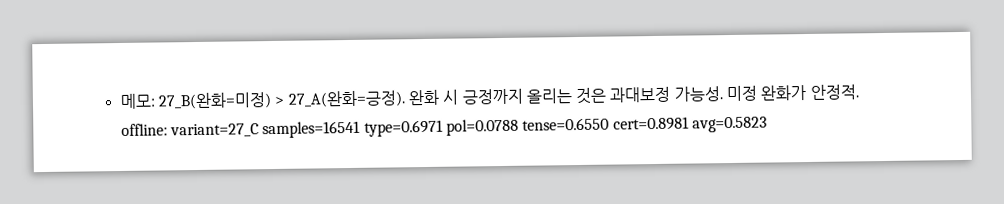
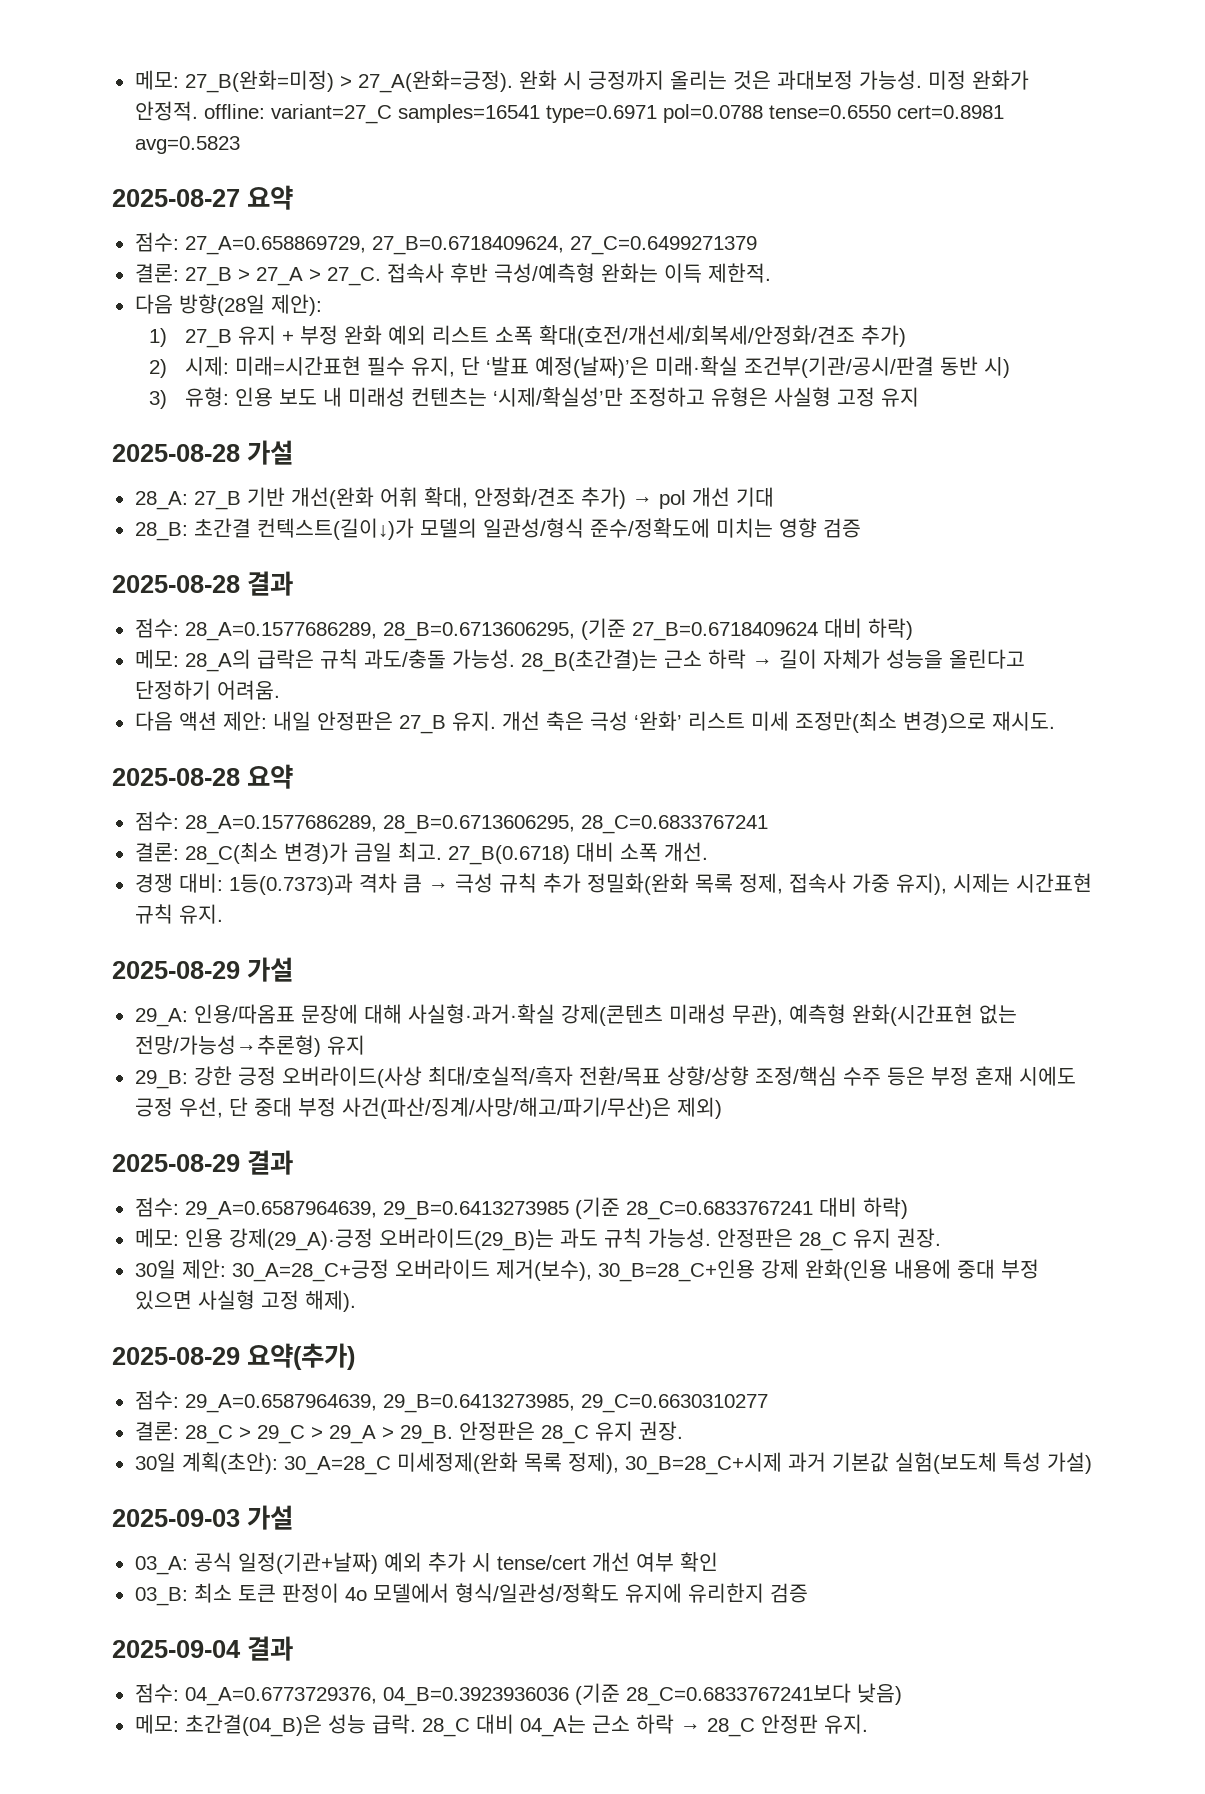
+ 2025-08-27 요약
+ 점수: 27_A=0.658869729, 27_B=0.6718409624, 27_C=0.6499271379
+ 결론: 27_B > 27_A > 27_C. 접속사 후반 극성/예측형 완화는 이득 제한적.
+ 다음 방향(28일 제안):
+ 1) 27_B 유지 + 부정 완화 예외 리스트 소폭 확대(호전/개선세/회복세/안정화/견조 추가)
+ 2) 시제: 미래=시간표현 필수 유지, 단 ‘발표 예정(날짜)’은 미래·확실 조건부(기관/공시/판결 동반 시)
+ 3) 유형: 인용 보도 내 미래성 컨텐츠는 ‘시제/확실성’만 조정하고 유형은 사실형 고정 유지
+ 2025-08-28 가설
+ 28_A: 27_B 기반 개선(완화 어휘 확대, 안정화/견조 추가) → pol 개선 기대
+ 28_B: 초간결 컨텍스트(길이↓)가 모델의 일관성/형식 준수/정확도에 미치는 영향 검증
+ 2025-08-28 결과
+ 점수: 28_A=0.1577686289, 28_B=0.6713606295, (기준 27_B=0.6718409624 대비 하락)
+ 메모: 28_A의 급락은 규칙 과도/충돌 가능성. 28_B(초간결)는 근소 하락 → 길이 자체가 성능을 올린다고 단정하기 어려움.
+ 다음 액션 제안: 내일 안정판은 27_B 유지. 개선 축은 극성 ‘완화’ 리스트 미세 조정만(최소 변경)으로 재시도.
+ 2025-08-28 요약
+ 점수: 28_A=0.1577686289, 28_B=0.6713606295, 28_C=0.6833767241
+ 결론: 28_C(최소 변경)가 금일 최고. 27_B(0.6718) 대비 소폭 개선.
+ 경쟁 대비: 1등(0.7373)과 격차 큼 → 극성 규칙 추가 정밀화(완화 목록 정제, 접속사 가중 유지), 시제는 시간표현 규칙 유지.
+ 2025-08-29 가설
+ 29_A: 인용/따옴표 문장에 대해 사실형·과거·확실 강제(콘텐츠 미래성 무관), 예측형 완화(시간표현 없는 전망/가능성→추론형) 유지
+ 29_B: 강한 긍정 오버라이드(사상 최대/호실적/흑자 전환/목표 상향/상향 조정/핵심 수주 등은 부정 혼재 시에도 긍정 우선, 단 중대 부정 사건(파산/징계/사망/해고/파기/무산)은 제외)
+ 2025-08-29 결과
+ 점수: 29_A=0.6587964639, 29_B=0.6413273985 (기준 28_C=0.6833767241 대비 하락)
+ 메모: 인용 강제(29_A)·긍정 오버라이드(29_B)는 과도 규칙 가능성. 안정판은 28_C 유지 권장.
+ 30일 제안: 30_A=28_C+긍정 오버라이드 제거(보수), 30_B=28_C+인용 강제 완화(인용 내용에 중대 부정 있으면 사실형 고정 해제).
+ 2025-08-29 요약(추가)
+ 점수: 29_A=0.6587964639, 29_B=0.6413273985, 29_C=0.6630310277
+ 결론: 28_C > 29_C > 29_A > 29_B. 안정판은 28_C 유지 권장.
+ 30일 계획(초안): 30_A=28_C 미세정제(완화 목록 정제), 30_B=28_C+시제 과거 기본값 실험(보도체 특성 가설)
+ 2025-09-03 가설
+ 03_A: 공식 일정(기관+날짜) 예외 추가 시 tense/cert 개선 여부 확인
+ 03_B: 최소 토큰 판정이 4o 모델에서 형식/일관성/정확도 유지에 유리한지 검증
+ 2025-09-04 결과
+ 점수: 04_A=0.6773729376, 04_B=0.3923936036 (기준 28_C=0.6833767241보다 낮음)
+ 메모: 초간결(04_B)은 성능 급락. 28_C 대비 04_A는 근소 하락 → 28_C 안정판 유지.

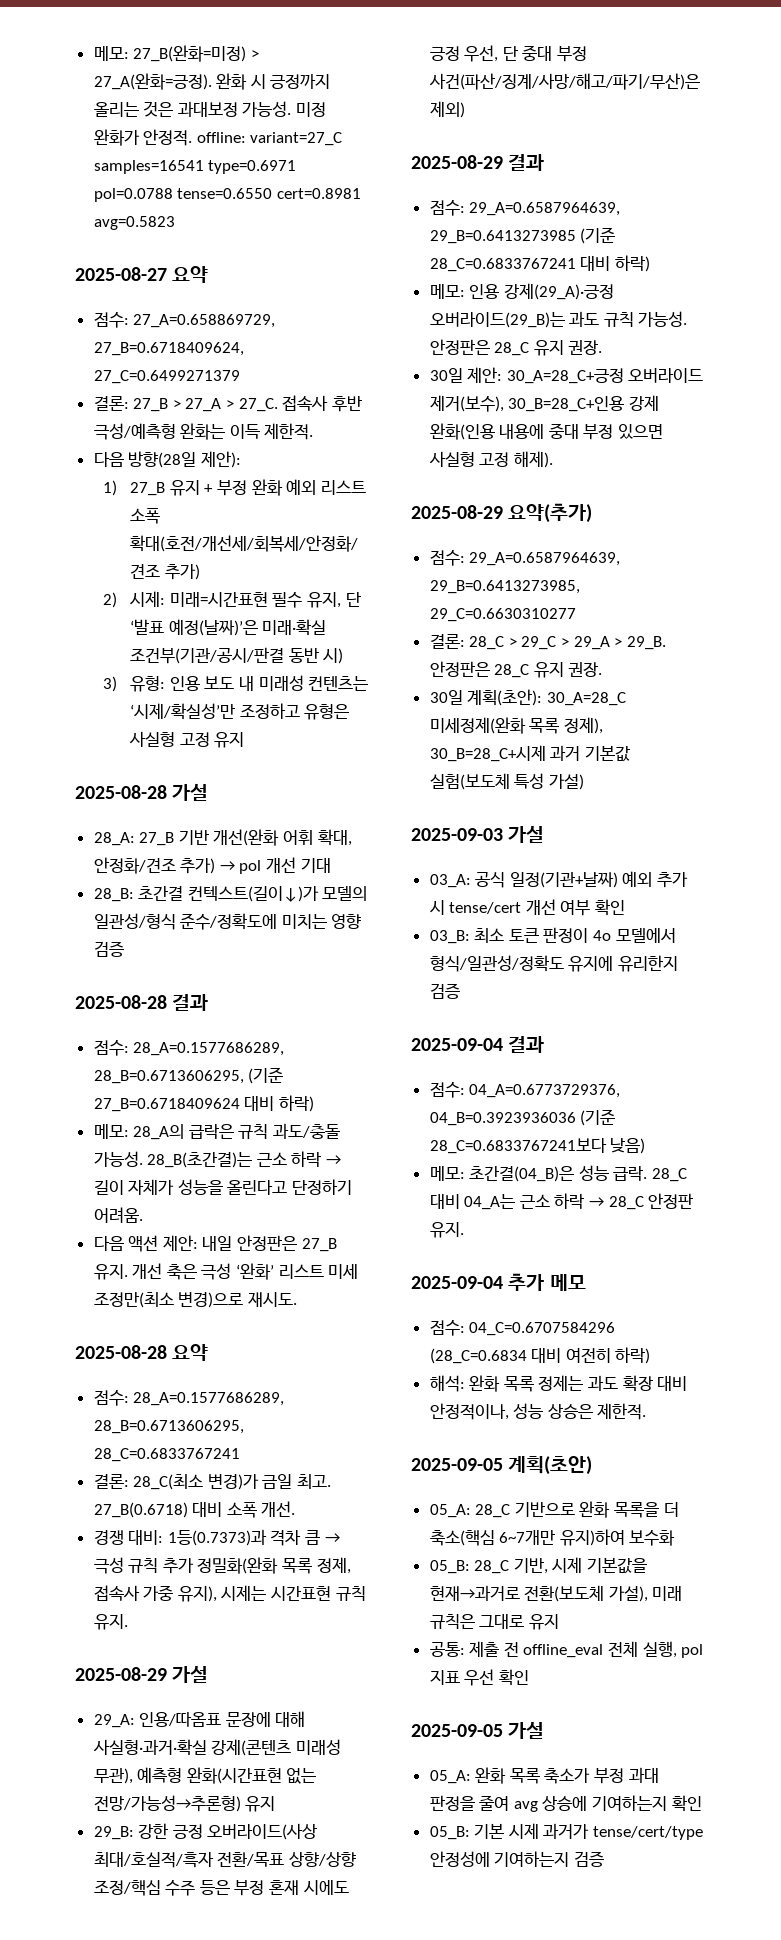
+ 2025-09-04 추가 메모
+ 점수: 04_C=0.6707584296 (28_C=0.6834 대비 여전히 하락)
+ 해석: 완화 목록 정제는 과도 확장 대비 안정적이나, 성능 상승은 제한적.
+ 2025-09-05 계획(초안)
+ 05_A: 28_C 기반으로 완화 목록을 더 축소(핵심 6~7개만 유지)하여 보수화
+ 05_B: 28_C 기반, 시제 기본값을 현재→과거로 전환(보도체 가설), 미래 규칙은 그대로 유지
+ 공통: 제출 전 offline_eval 전체 실행, pol 지표 우선 확인
+ 2025-09-05 가설
+ 05_A: 완화 목록 축소가 부정 과대 판정을 줄여 avg 상승에 기여하는지 확인
+ 05_B: 기본 시제 과거가 tense/cert/type 안정성에 기여하는지 검증

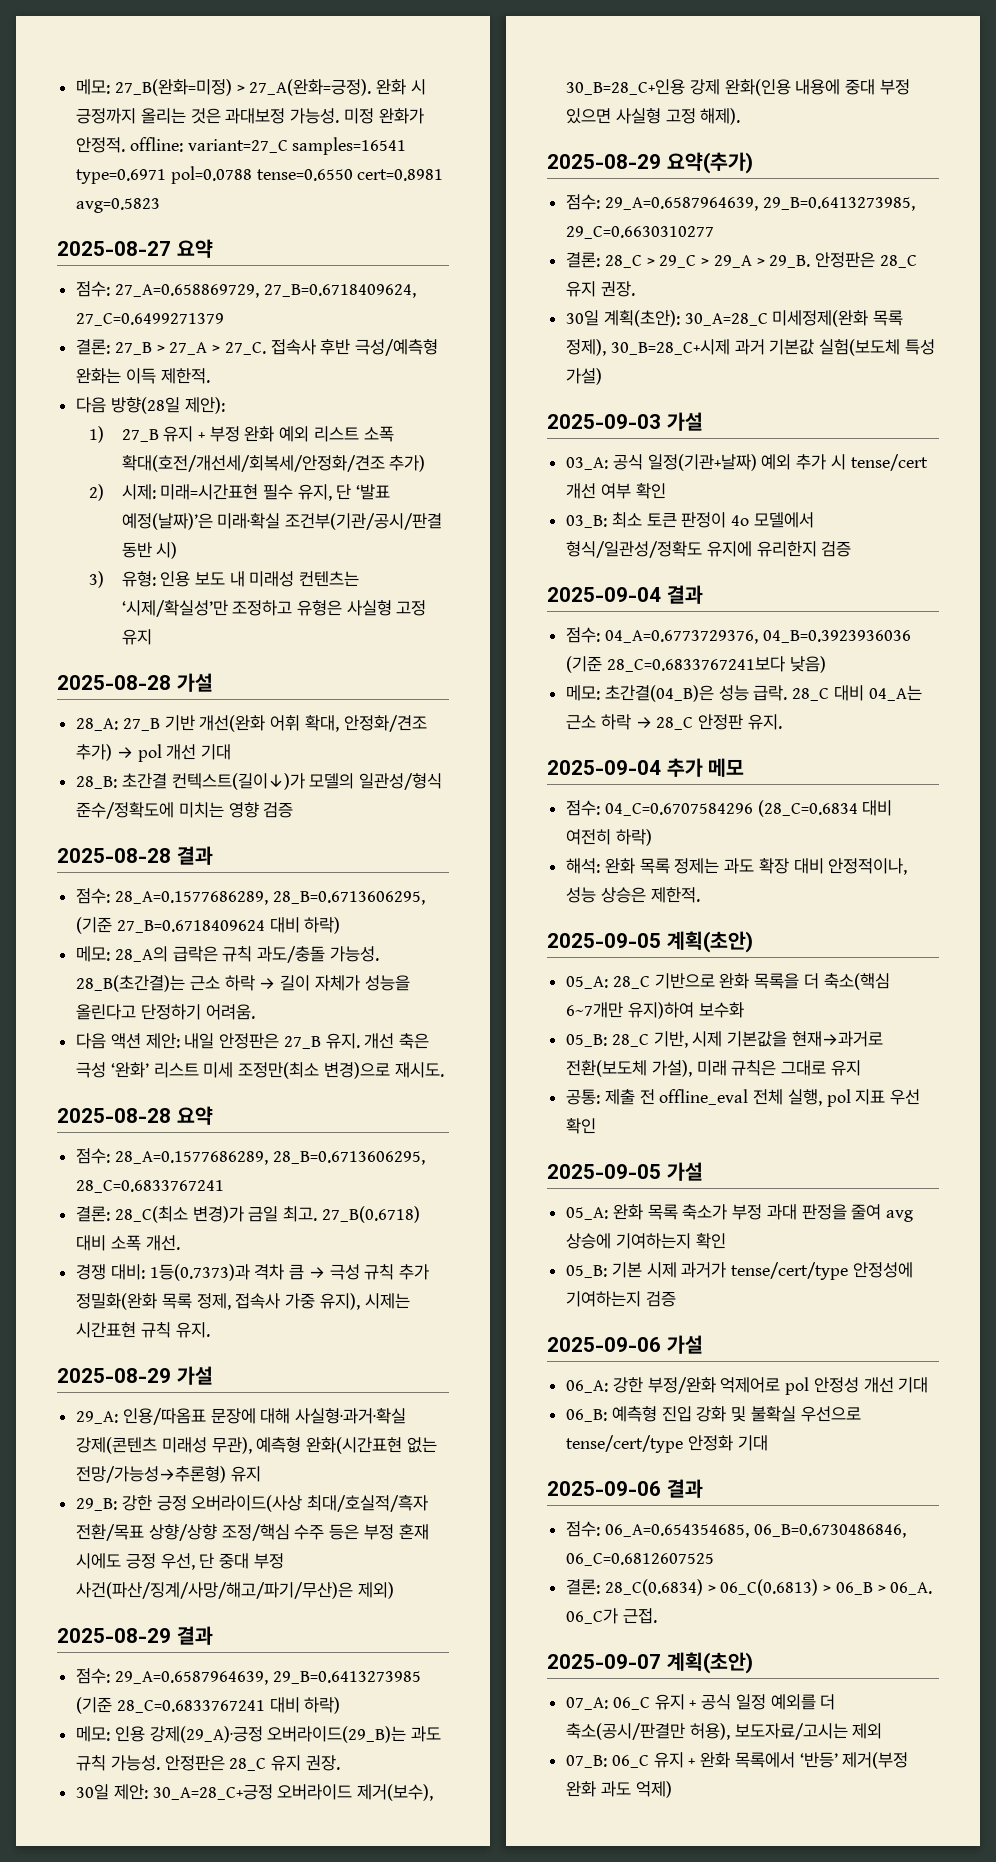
+ 2025-09-06 가설
+ 06_A: 강한 부정/완화 억제어로 pol 안정성 개선 기대
+ 06_B: 예측형 진입 강화 및 불확실 우선으로 tense/cert/type 안정화 기대
+ 2025-09-06 결과
+ 점수: 06_A=0.654354685, 06_B=0.6730486846, 06_C=0.6812607525
+ 결론: 28_C(0.6834) > 06_C(0.6813) > 06_B > 06_A. 06_C가 근접.
+ 2025-09-07 계획(초안)
+ 07_A: 06_C 유지 + 공식 일정 예외를 더 축소(공시/판결만 허용), 보도자료/고시는 제외
+ 07_B: 06_C 유지 + 완화 목록에서 ‘반등’ 제거(부정 완화 과도 억제)

